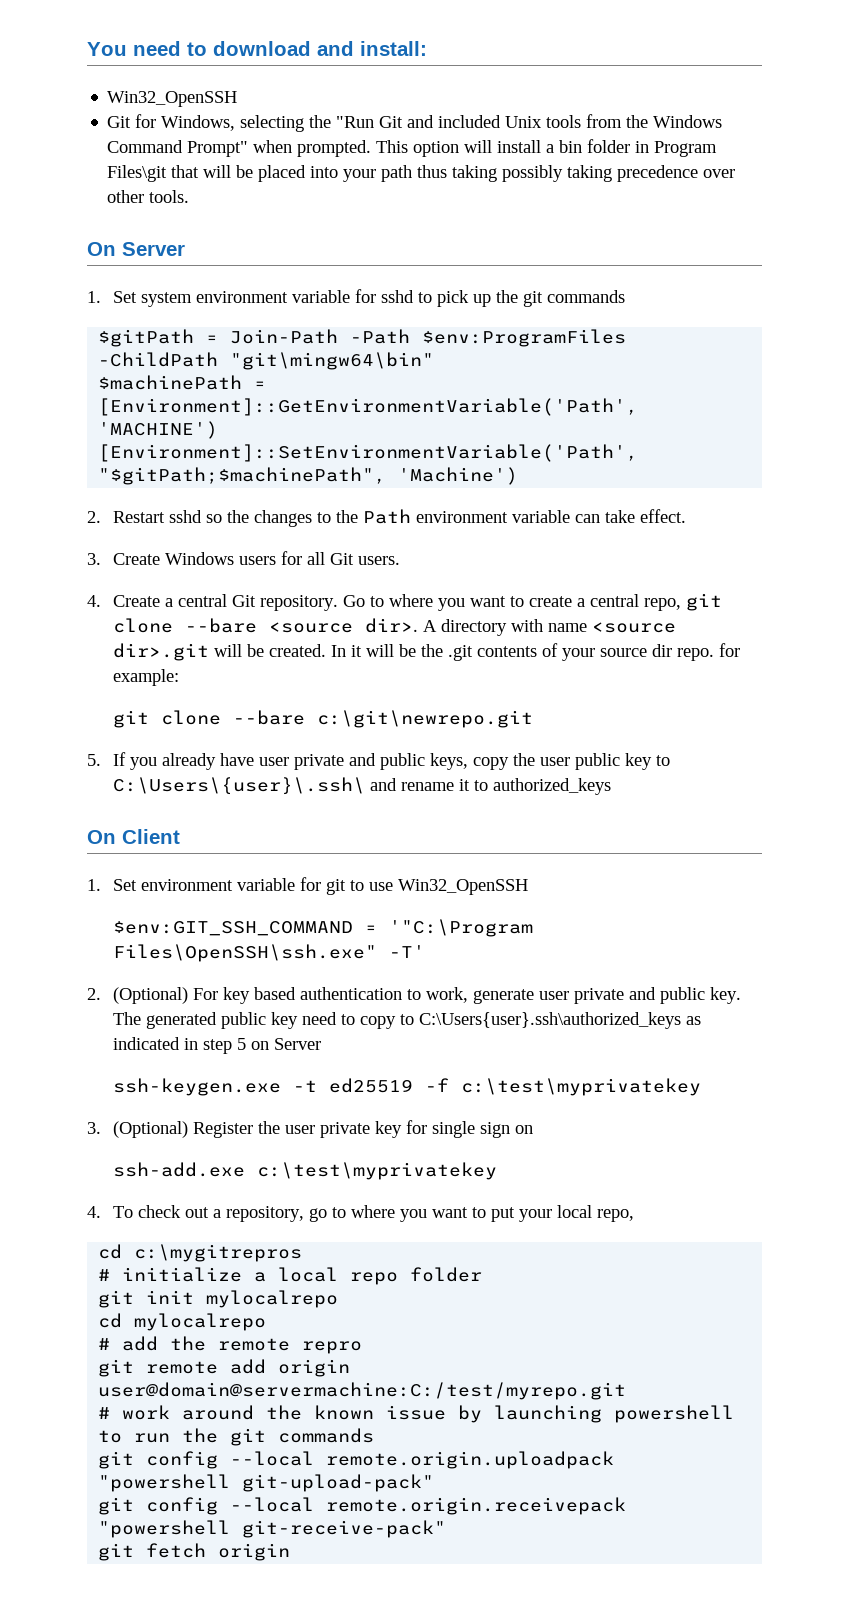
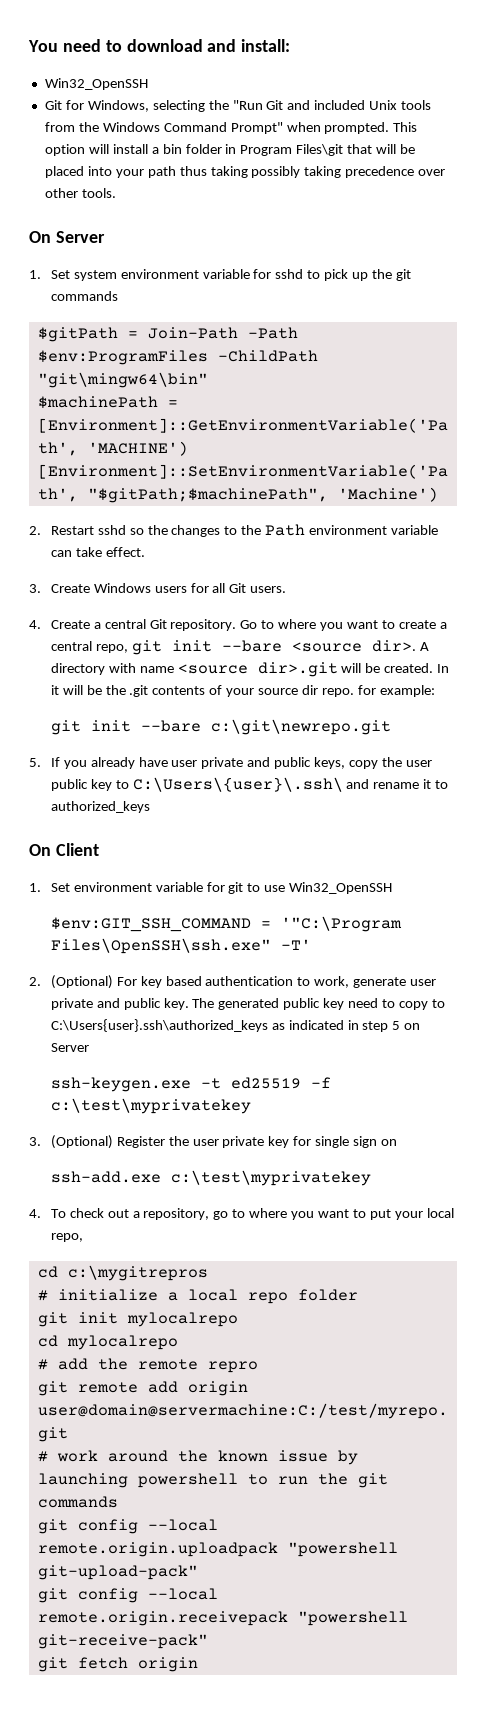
- Go to where you want to create a central repo, git clone --bare <source dir>.
+ Go to where you want to create a central repo, git init --bare <source dir>.
- git clone --bare c:\git\newrepo.git
+ git init --bare c:\git\newrepo.git

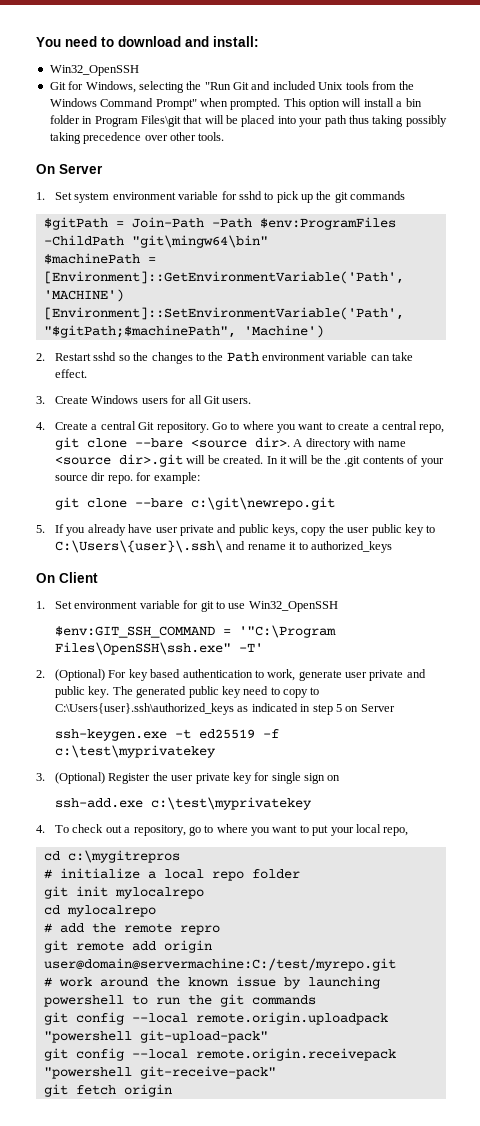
- Go to where you want to create a central repo, git init --bare <source dir>.
+ Go to where you want to create a central repo, git clone --bare <source dir>.
- git init --bare c:\git\newrepo.git
+ git clone --bare c:\git\newrepo.git

